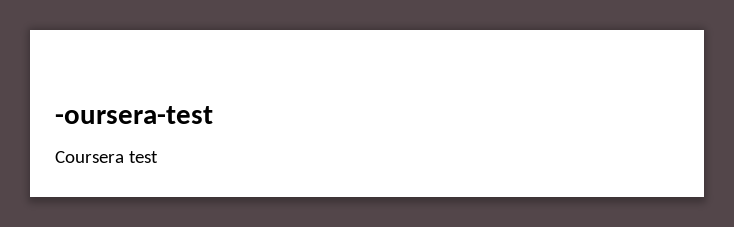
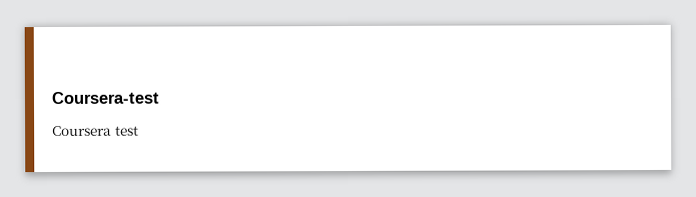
- -oursera-test
+ Coursera-test

